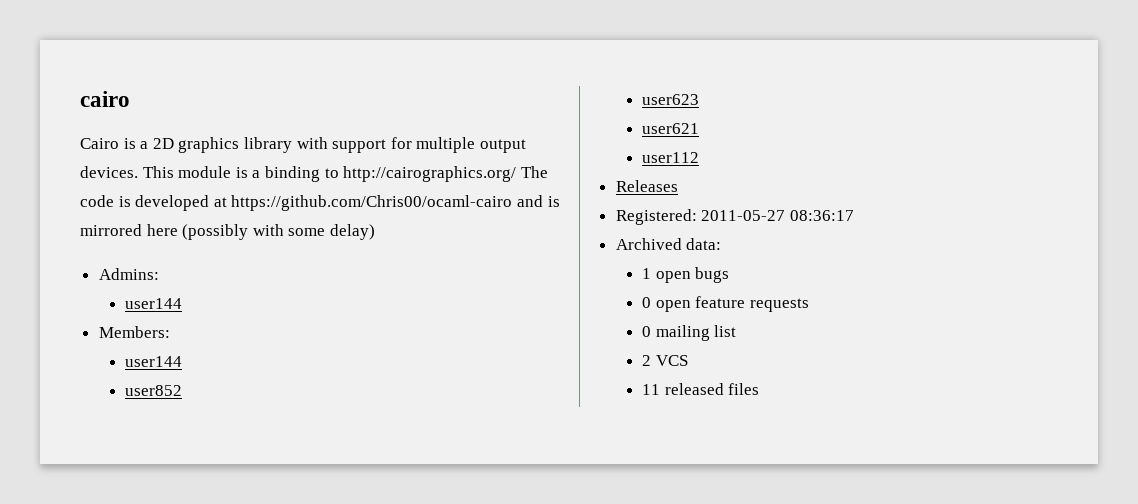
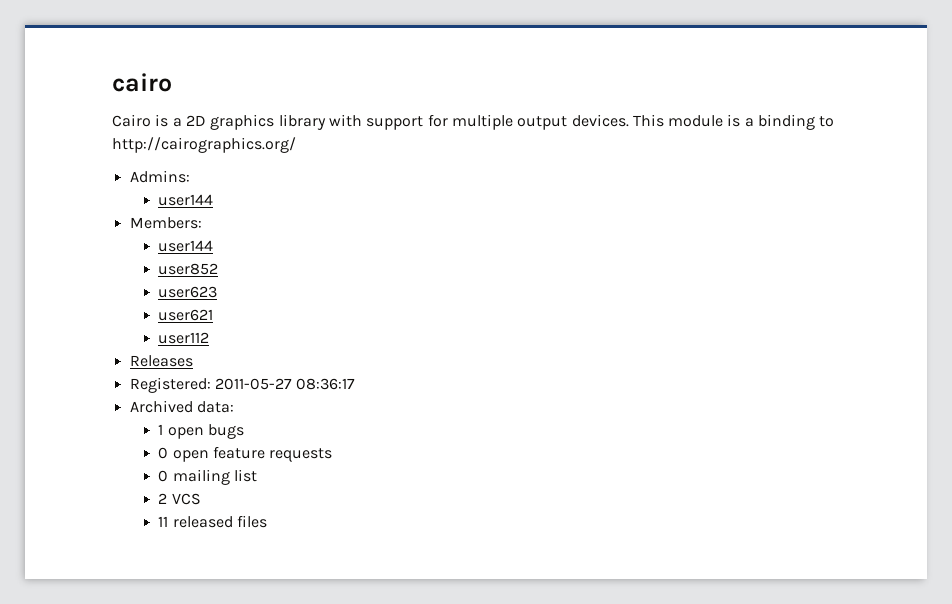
- This module is a binding to http://cairographics.org/ The code is developed at https://github.com/Chris00/ocaml-cairo and is mirrored here (possibly with some delay)
+ This module is a binding to http://cairographics.org/

